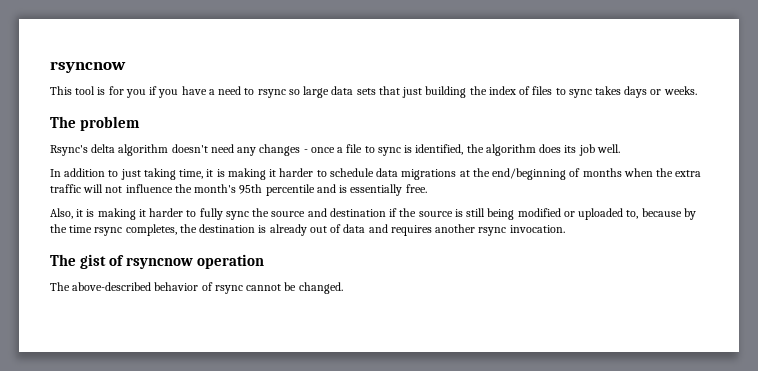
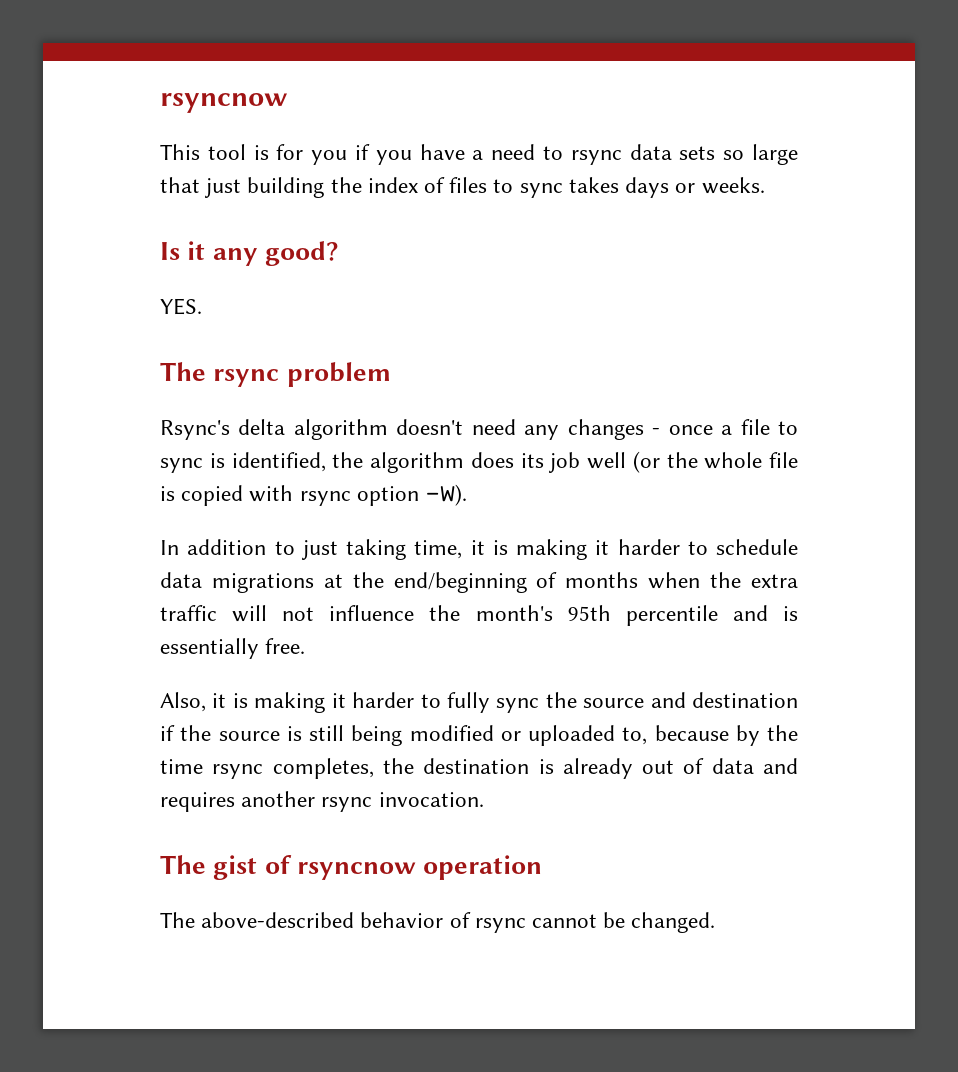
- This tool is for you if you have a need to rsync so large data sets that just building the index of files to sync takes days or weeks.
+ This tool is for you if you have a need to rsync data sets so large that just building the index of files to sync takes days or weeks.
- The problem
+ Is it any good?
+ YES.
+ The rsync problem
- Rsync's delta algorithm doesn't need any changes - once a file to sync is identified, the algorithm does its job well.
+ Rsync's delta algorithm doesn't need any changes - once a file to sync is identified, the algorithm does its job well (or the whole file is copied with rsync option -W).

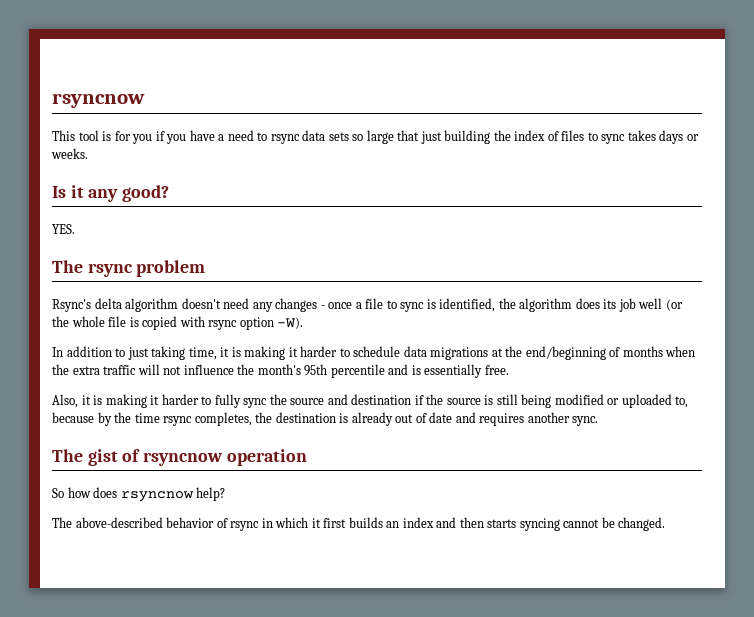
- Also, it is making it harder to fully sync the source and destination if the source is still being modified or uploaded to, because by the time rsync completes, the destination is already out of data and requires another rsync invocation.
+ Also, it is making it harder to fully sync the source and destination if the source is still being modified or uploaded to, because by the time rsync completes, the destination is already out of date and requires another sync.
+ So how does rsyncnow help?
- The above-described behavior of rsync cannot be changed.
+ The above-described behavior of rsync in which it first builds an index and then starts syncing cannot be changed.

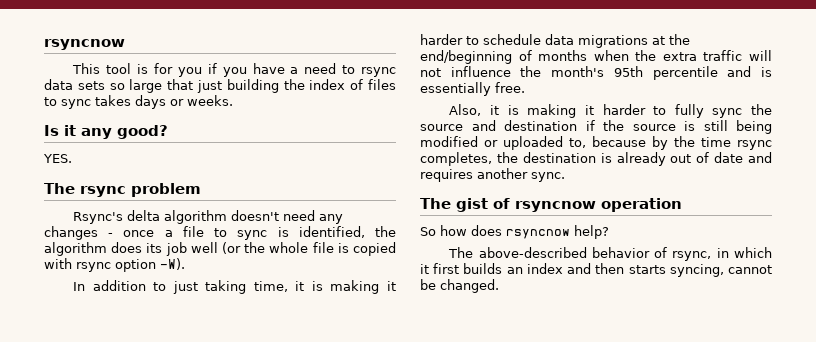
- The above-described behavior of rsync in which it first builds an index and then starts syncing cannot be changed.
+ The above-described behavior of rsync, in which it first builds an index and then starts syncing, cannot be changed.

